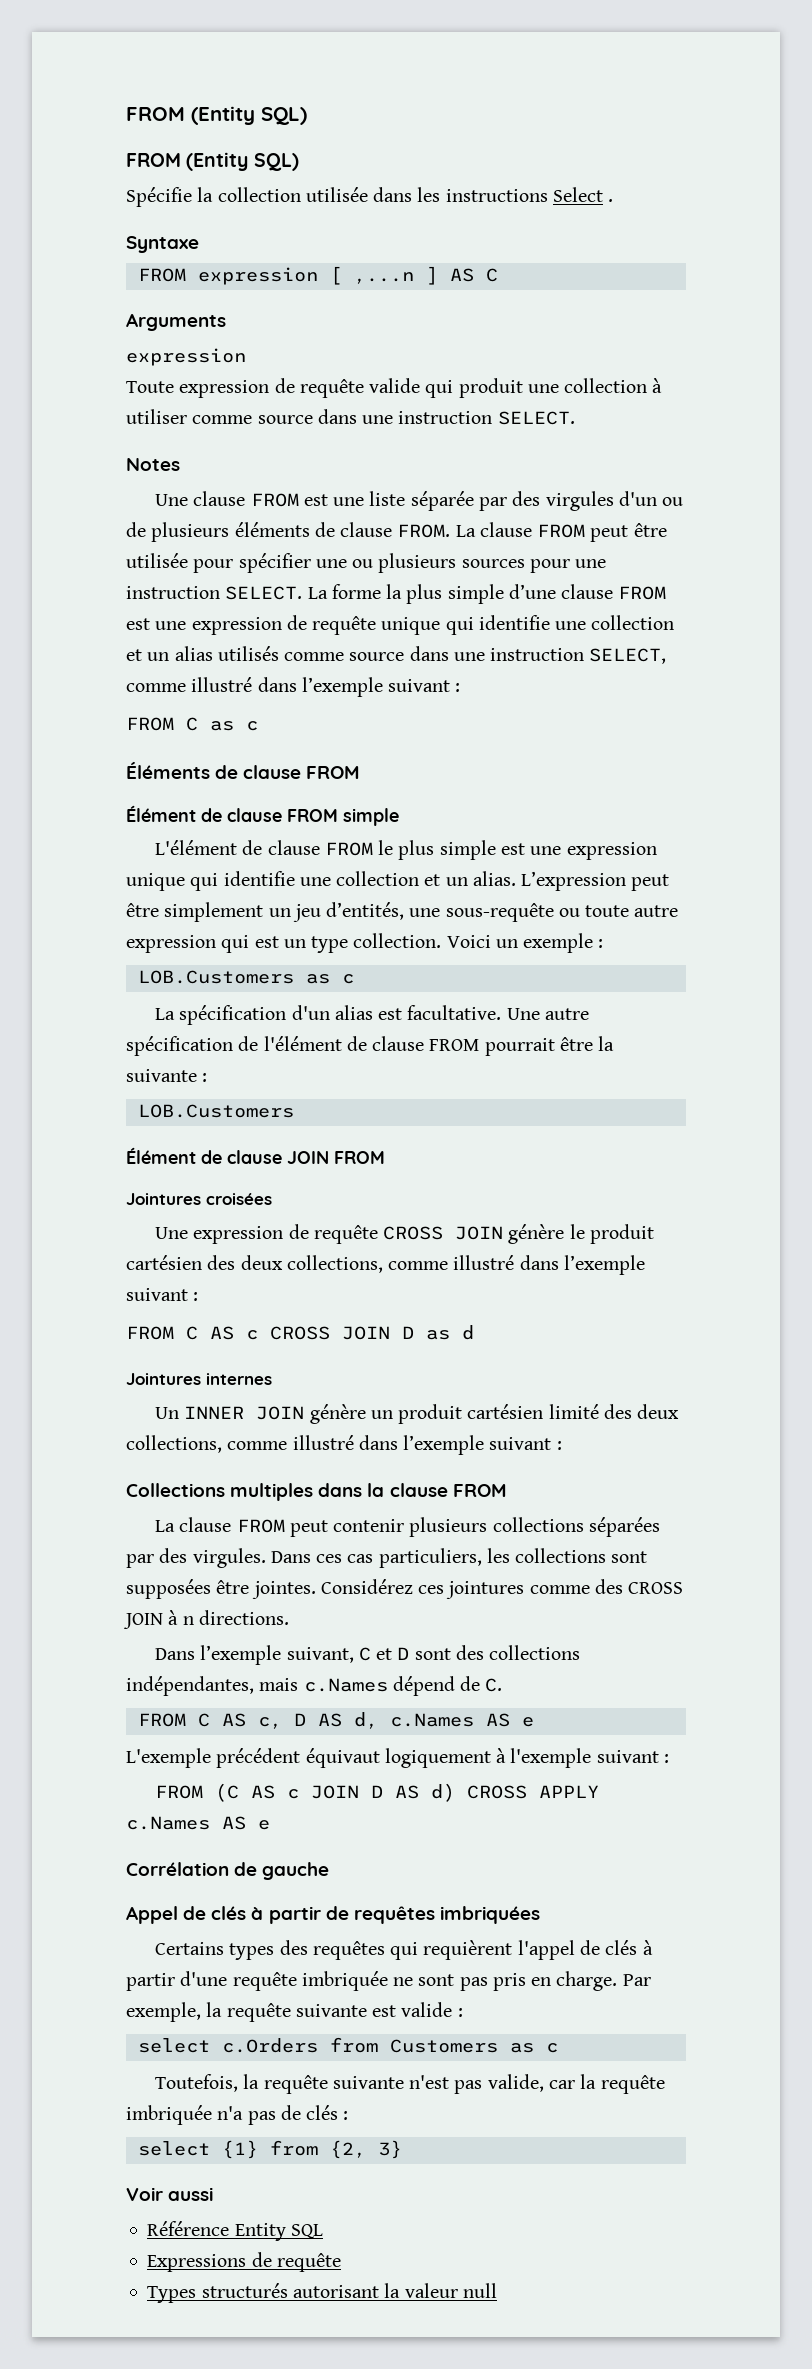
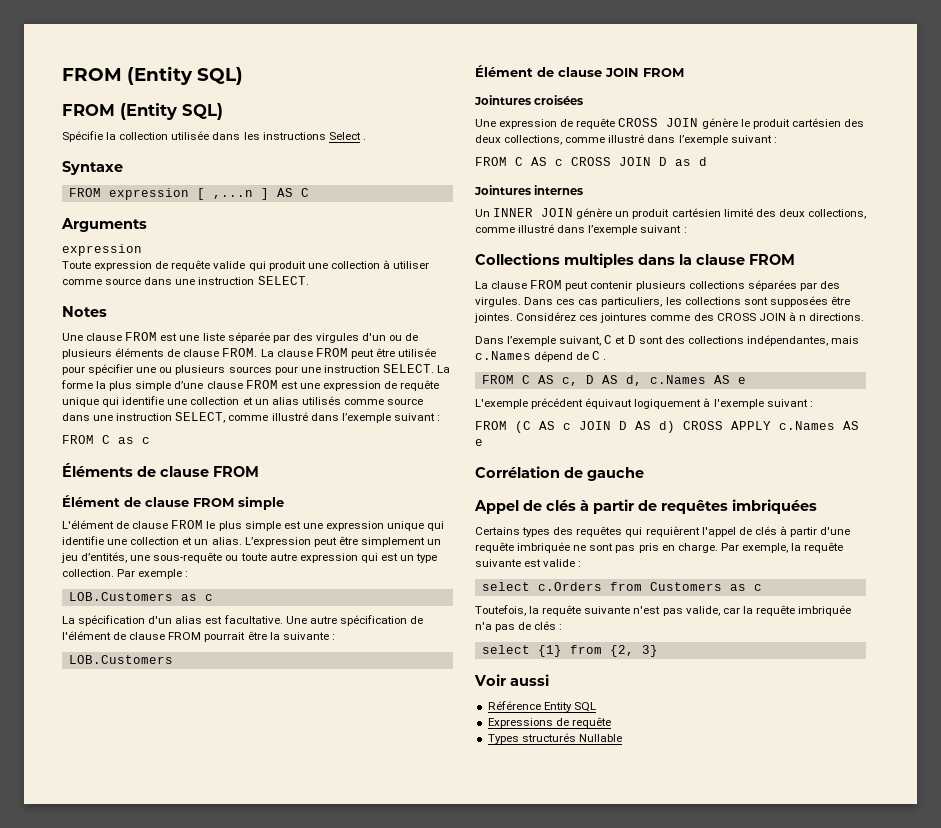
- Voici un exemple :
+ Par exemple :
- Dans l’exemple suivant, C et D sont des collections indépendantes, mais c.Names dépend de C.
+ Dans l’exemple suivant, C et D sont des collections indépendantes, mais c.Names dépend de C .
- Types structurés autorisant la valeur null
+ Types structurés Nullable

